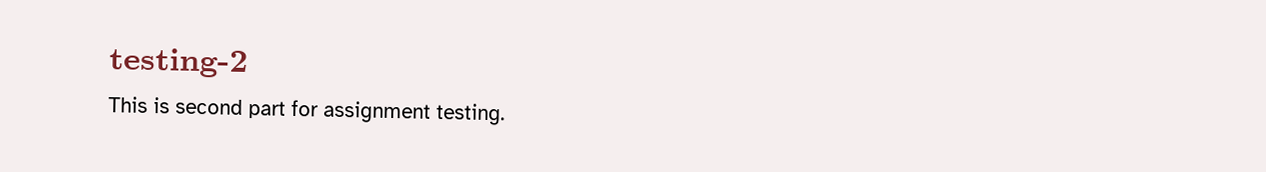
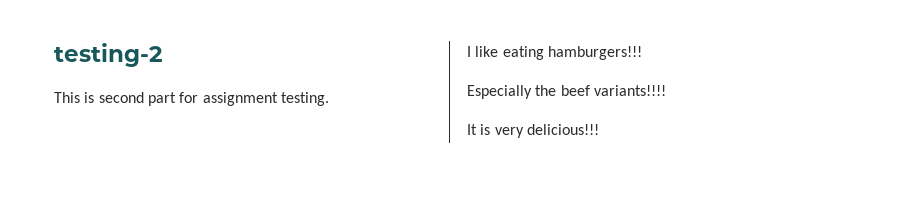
+ I like eating hamburgers!!!
+ Especially the beef variants!!!!
+ It is very delicious!!!

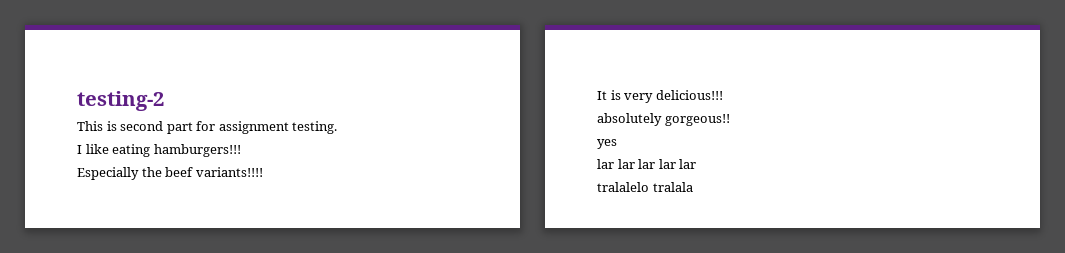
+ absolutely gorgeous!!
+ yes
+ lar lar lar lar lar
+ tralalelo tralala

